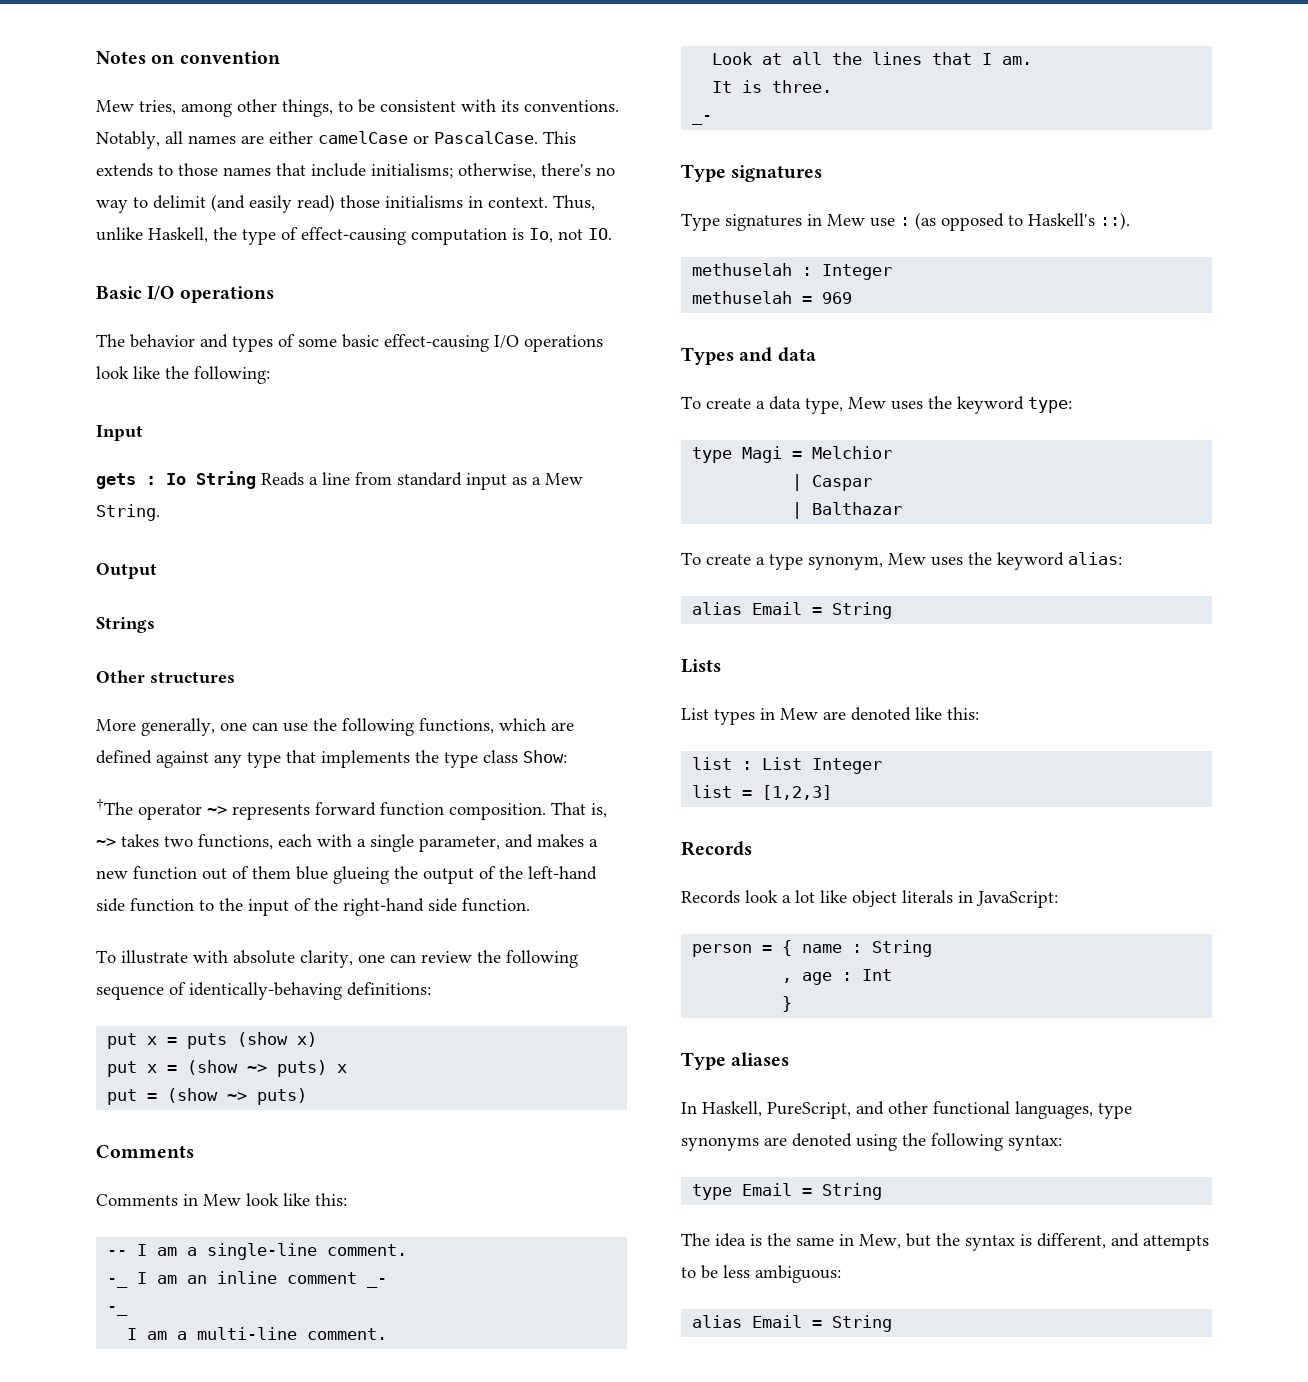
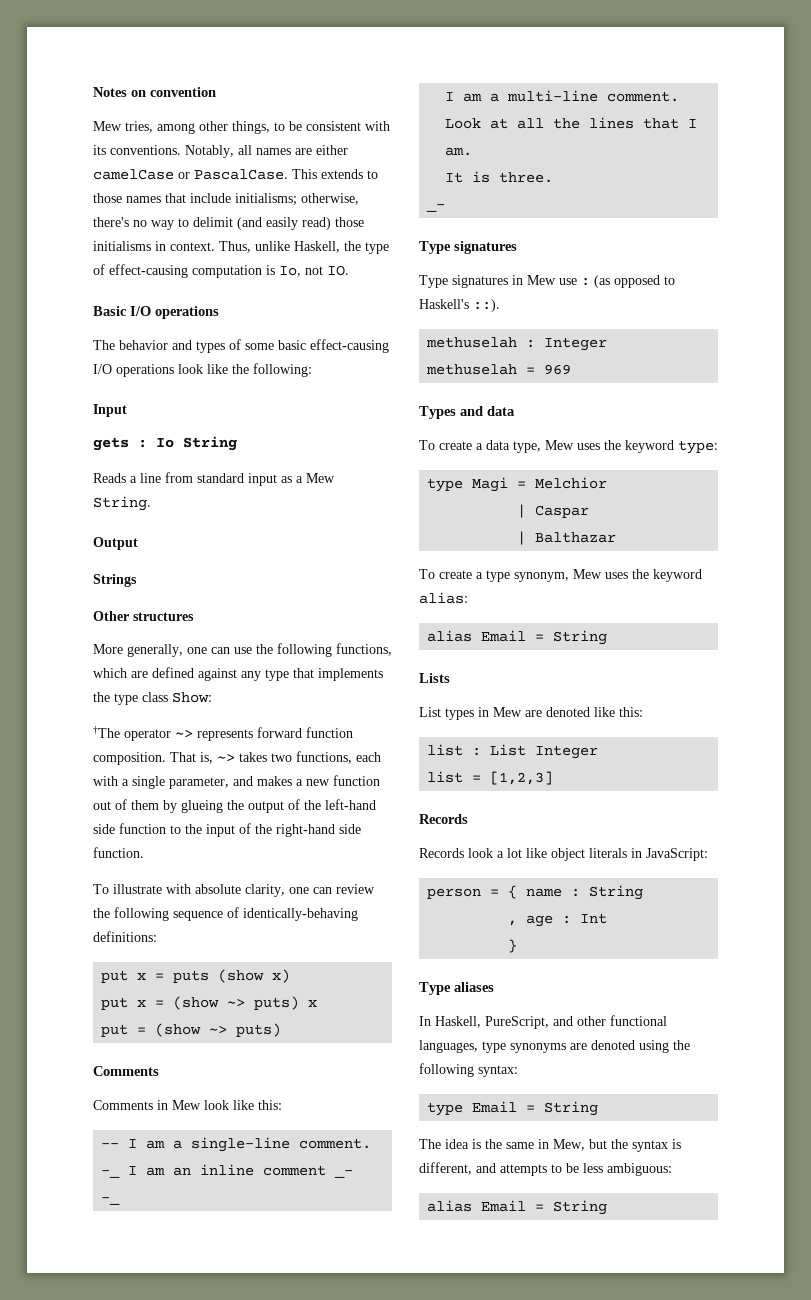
- gets : Io String Reads a line from standard input as a Mew String.
+ gets : Io String
+ Reads a line from standard input as a Mew String.
- That is, ~> takes two functions, each with a single parameter, and makes a new function out of them blue glueing the output of the left-hand side function to the input of the right-hand side function.
+ That is, ~> takes two functions, each with a single parameter, and makes a new function out of them by glueing the output of the left-hand side function to the input of the right-hand side function.

